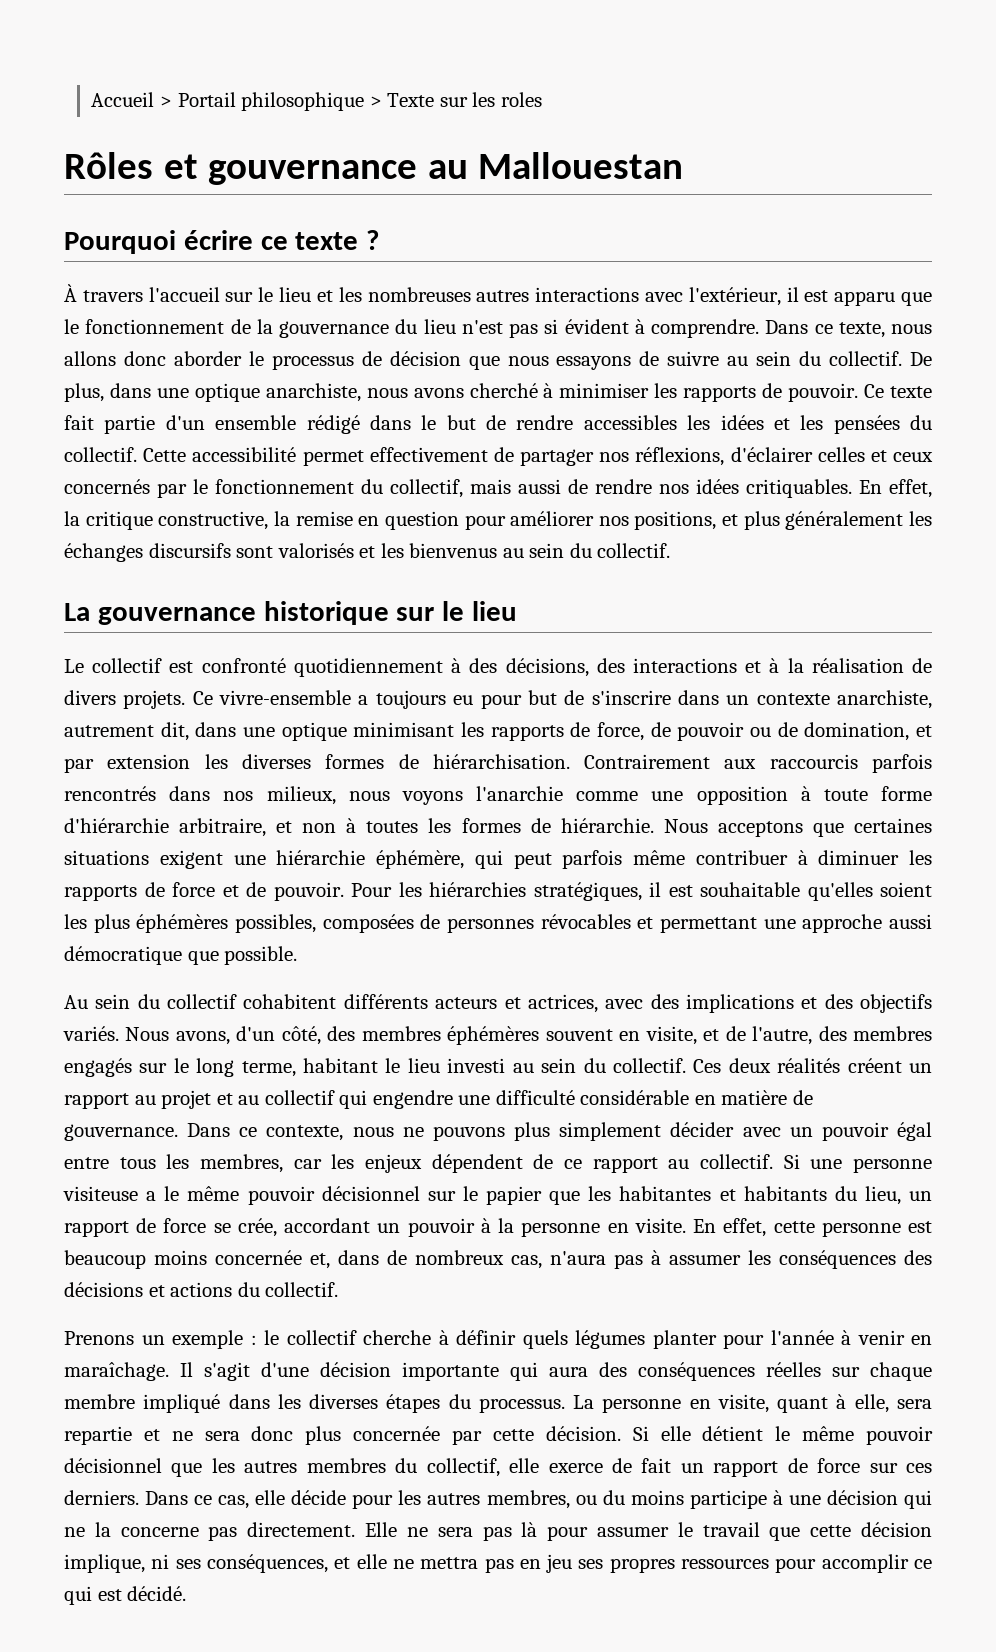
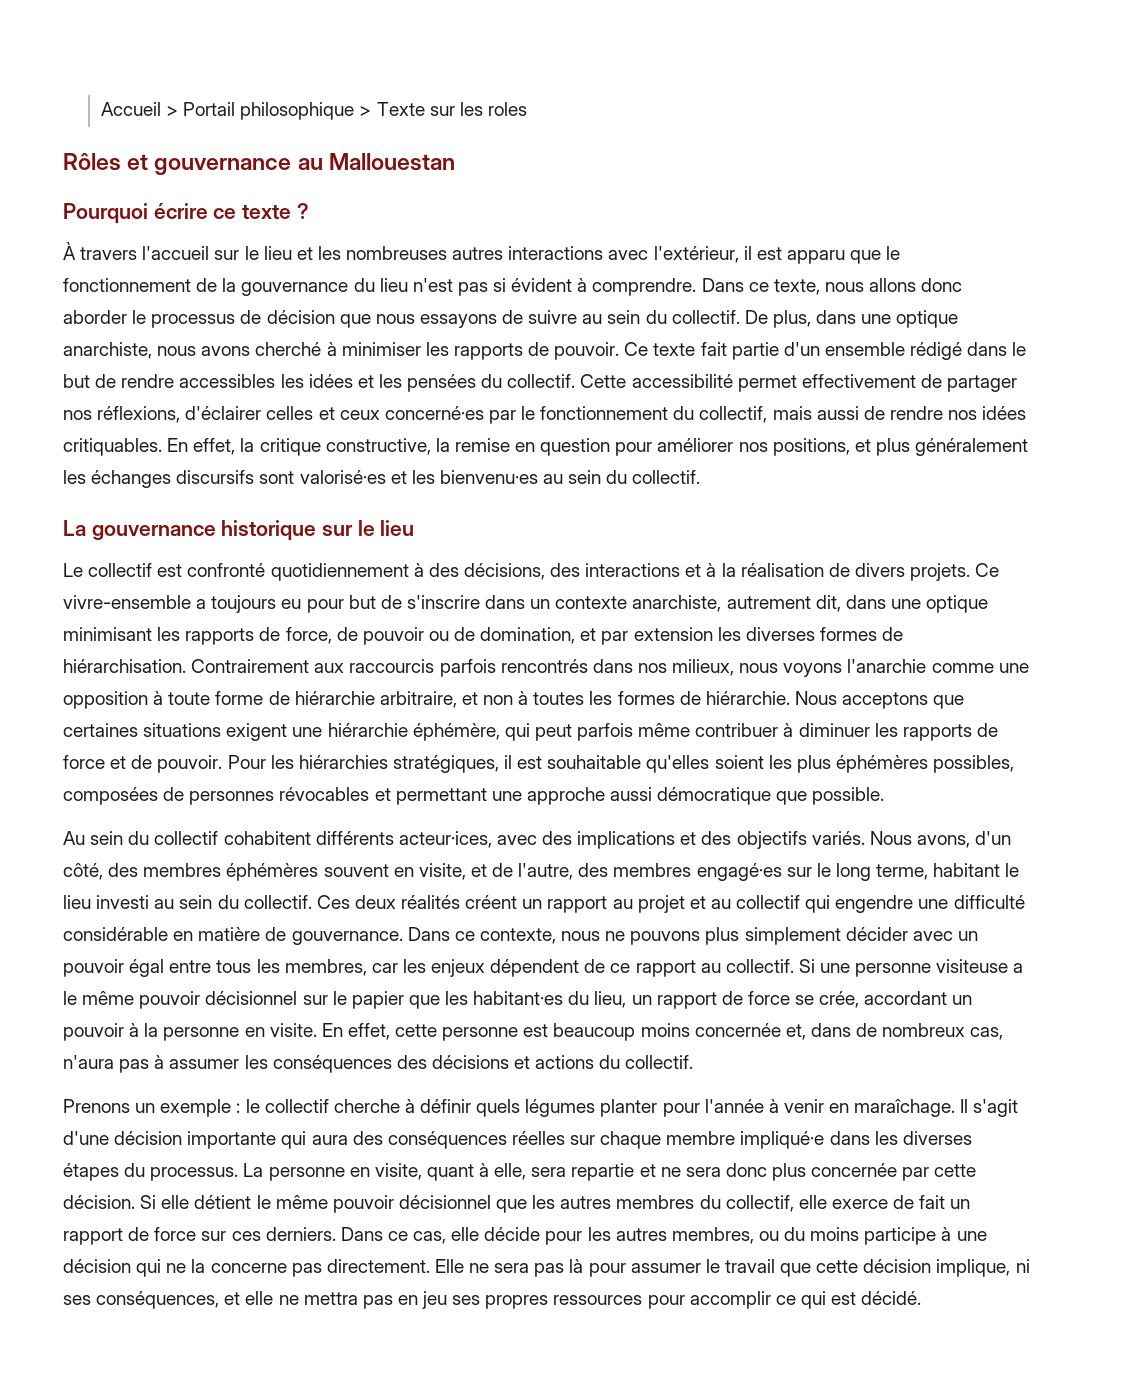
- Cette accessibilité permet effectivement de partager nos réflexions, d'éclairer celles et ceux concernés par le fonctionnement du collectif, mais aussi de rendre nos idées critiquables.
+ Cette accessibilité permet effectivement de partager nos réflexions, d'éclairer celles et ceux concerné·es par le fonctionnement du collectif, mais aussi de rendre nos idées critiquables.
- En effet, la critique constructive, la remise en question pour améliorer nos positions, et plus généralement les échanges discursifs sont valorisés et les bienvenus au sein du collectif.
+ En effet, la critique constructive, la remise en question pour améliorer nos positions, et plus généralement les échanges discursifs sont valorisé·es et les bienvenu·es au sein du collectif.
- Contrairement aux raccourcis parfois rencontrés dans nos milieux, nous voyons l'anarchie comme une opposition à toute forme d'hiérarchie arbitraire, et non à toutes les formes de hiérarchie.
+ Contrairement aux raccourcis parfois rencontrés dans nos milieux, nous voyons l'anarchie comme une opposition à toute forme de hiérarchie arbitraire, et non à toutes les formes de hiérarchie.
- Au sein du collectif cohabitent différents acteurs et actrices, avec des implications et des objectifs variés.
+ Au sein du collectif cohabitent différents acteur·ices, avec des implications et des objectifs variés.
- Nous avons, d'un côté, des membres éphémères souvent en visite, et de l'autre, des membres engagés sur le long terme, habitant le lieu investi au sein du collectif.
+ Nous avons, d'un côté, des membres éphémères souvent en visite, et de l'autre, des membres engagé·es sur le long terme, habitant le lieu investi au sein du collectif.
- Si une personne visiteuse a le même pouvoir décisionnel sur le papier que les habitantes et habitants du lieu, un rapport de force se crée, accordant un pouvoir à la personne en visite.
+ Si une personne visiteuse a le même pouvoir décisionnel sur le papier que les habitant·es du lieu, un rapport de force se crée, accordant un pouvoir à la personne en visite.
- Il s'agit d'une décision importante qui aura des conséquences réelles sur chaque membre impliqué dans les diverses étapes du processus.
+ Il s'agit d'une décision importante qui aura des conséquences réelles sur chaque membre impliqué·e dans les diverses étapes du processus.

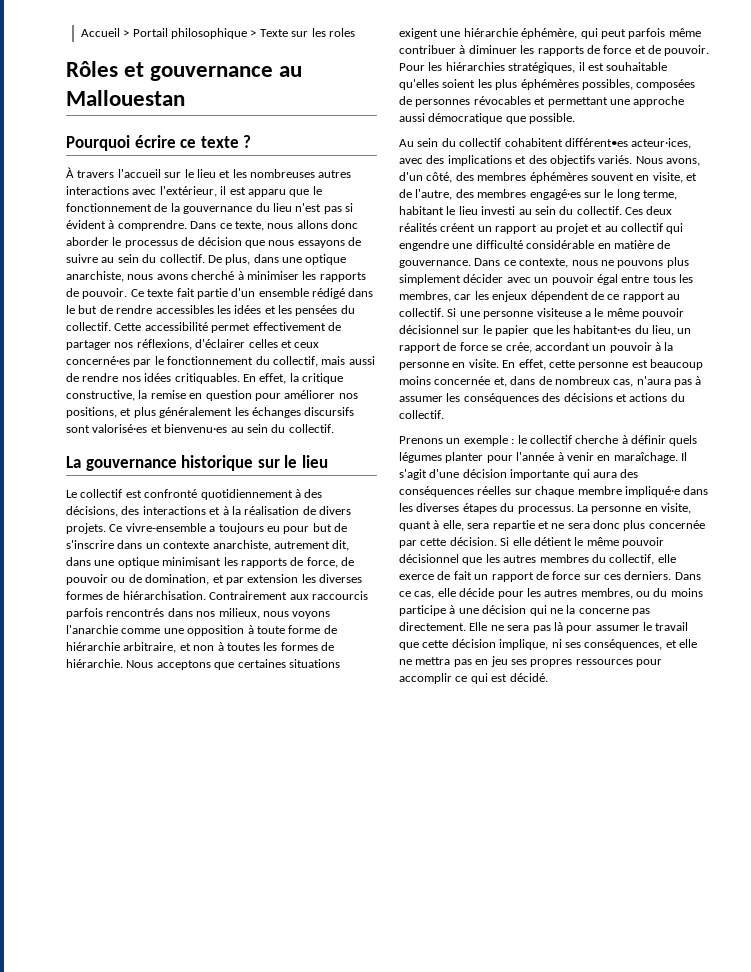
- En effet, la critique constructive, la remise en question pour améliorer nos positions, et plus généralement les échanges discursifs sont valorisé·es et les bienvenu·es au sein du collectif.
+ En effet, la critique constructive, la remise en question pour améliorer nos positions, et plus généralement les échanges discursifs sont valorisé·es et bienvenu·es au sein du collectif.
- Au sein du collectif cohabitent différents acteur·ices, avec des implications et des objectifs variés.
+ Au sein du collectif cohabitent différent•es acteur·ices, avec des implications et des objectifs variés.

